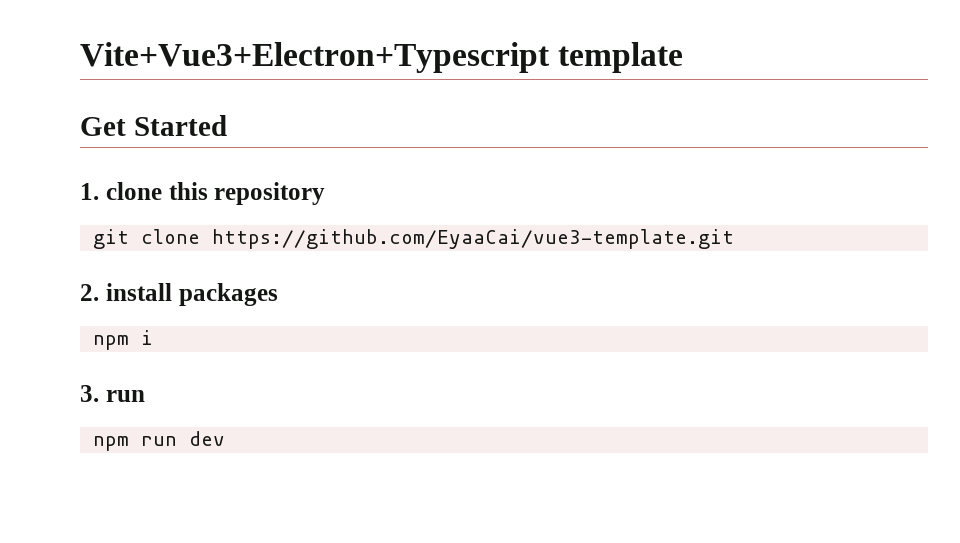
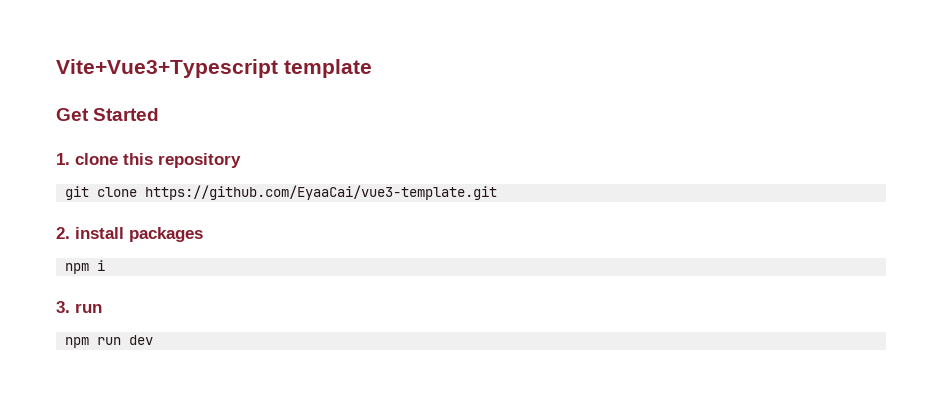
- Vite+Vue3+Electron+Typescript template
+ Vite+Vue3+Typescript template

